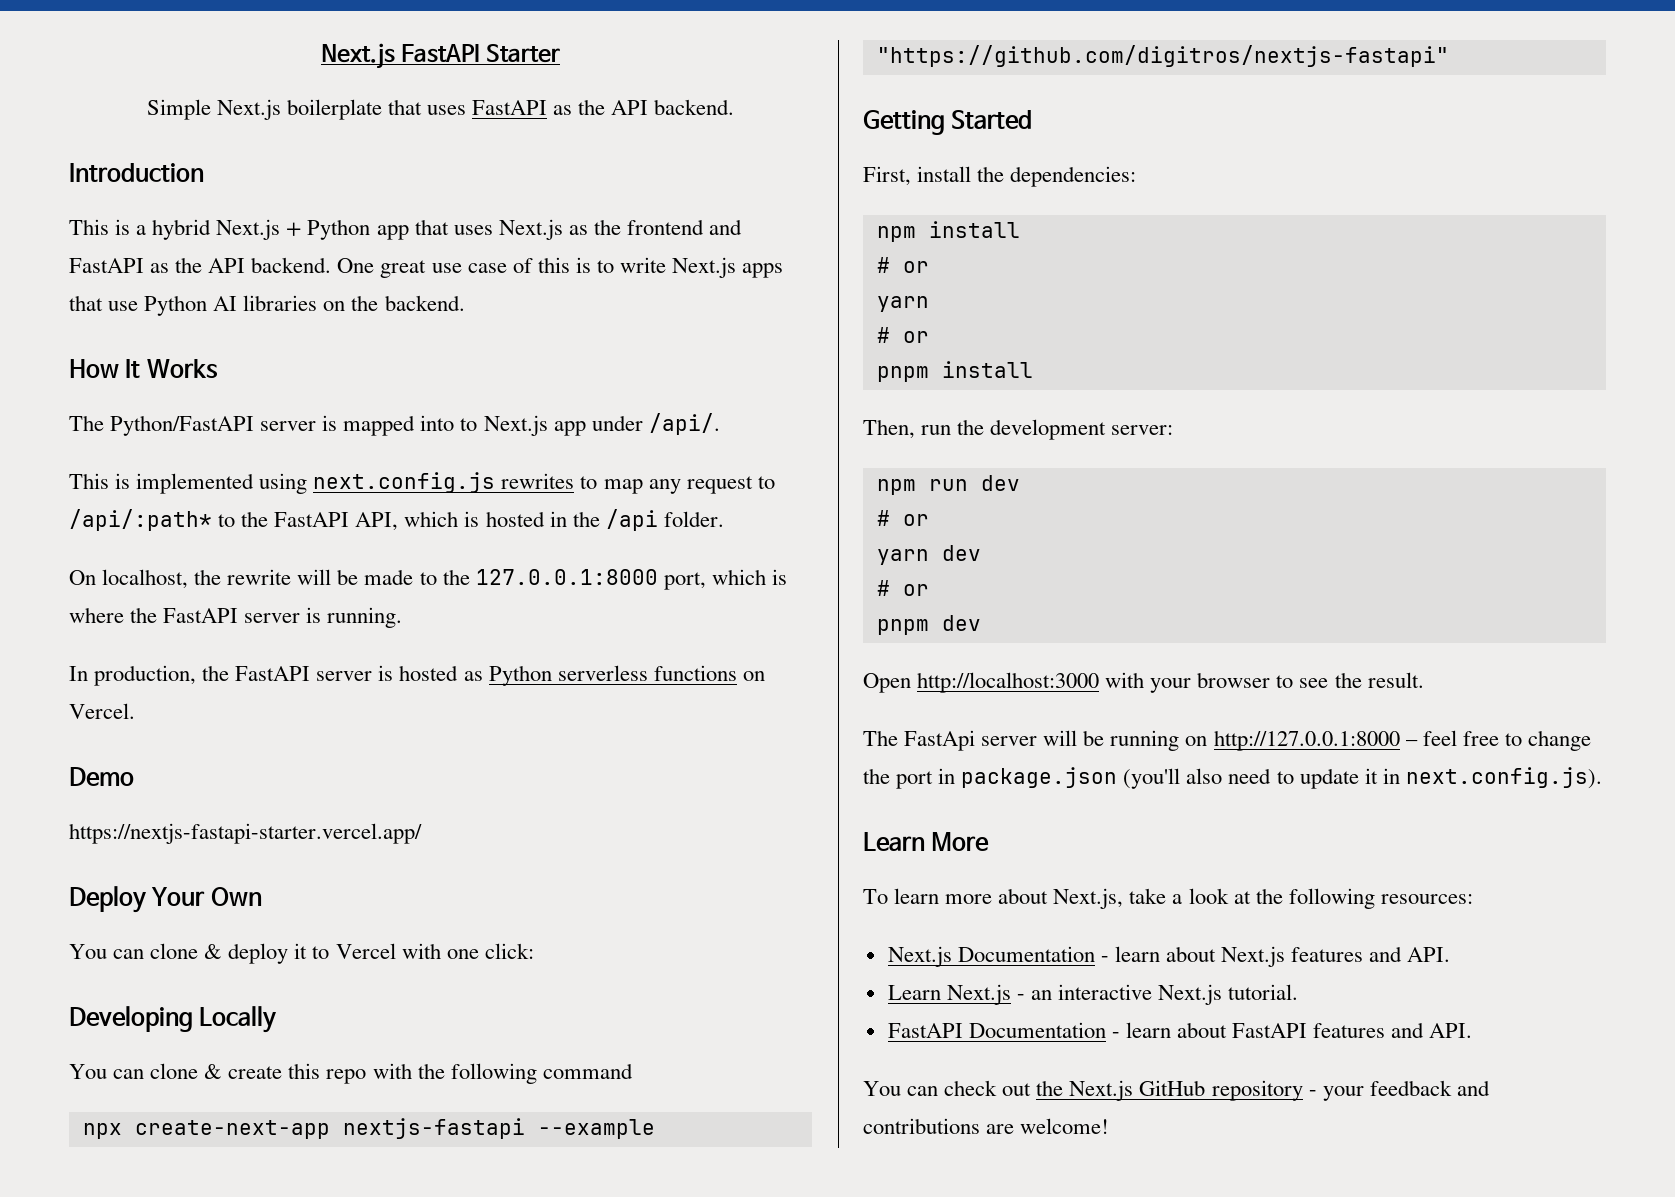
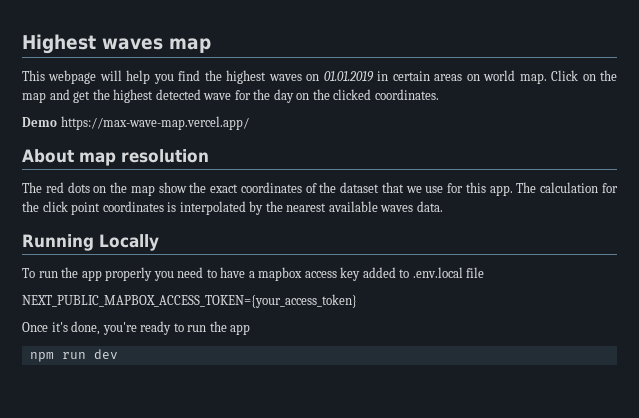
- Next.js FastAPI Starter
- Simple Next.js boilerplate that uses FastAPI as the API backend.
- Introduction
- This is a hybrid Next.js + Python app that uses Next.js as the frontend and FastAPI as the API backend. One great use case of this is to write Next.js apps that use Python AI libraries on the backend.
- How It Works
- The Python/FastAPI server is mapped into to Next.js app under /api/.
- This is implemented using next.config.js rewrites to map any request to /api/:path* to the FastAPI API, which is hosted in the /api folder.
- On localhost, the rewrite will be made to the 127.0.0.1:8000 port, which is where the FastAPI server is running.
- In production, the FastAPI server is hosted as Python serverless functions on Vercel.
- Demo
- https://nextjs-fastapi-starter.vercel.app/
- Deploy Your Own
- You can clone & deploy it to Vercel with one click:
- Developing Locally
- You can clone & create this repo with the following command
- npx create-next-app nextjs-fastapi --example "https://github.com/digitros/nextjs-fastapi"
- Getting Started
- First, install the dependencies:
- npm install
- # or
- yarn
- # or
- pnpm install
- Then, run the development server:
+ Highest waves map
+ This webpage will help you find the highest waves on 01.01.2019 in certain areas on world map. Click on the map and get the highest detected wave for the day on the clicked coordinates.
+ Demo https://max-wave-map.vercel.app/
+ About map resolution
+ The red dots on the map show the exact coordinates of the dataset that we use for this app. The calculation for the click point coordinates is interpolated by the nearest available waves data.
+ Running Locally
+ To run the app properly you need to have a mapbox access key added to .env.local file
+ NEXT_PUBLIC_MAPBOX_ACCESS_TOKEN={your_access_token}
+ Once it's done, you're ready to run the app
  npm run dev
- # or
- yarn dev
- # or
- pnpm dev
- Open http://localhost:3000 with your browser to see the result.
- The FastApi server will be running on http://127.0.0.1:8000 – feel free to change the port in package.json (you'll also need to update it in next.config.js).
- Learn More
- To learn more about Next.js, take a look at the following resources:
- Next.js Documentation - learn about Next.js features and API.
- Learn Next.js - an interactive Next.js tutorial.
- FastAPI Documentation - learn about FastAPI features and API.
- You can check out the Next.js GitHub repository - your feedback and contributions are welcome!

